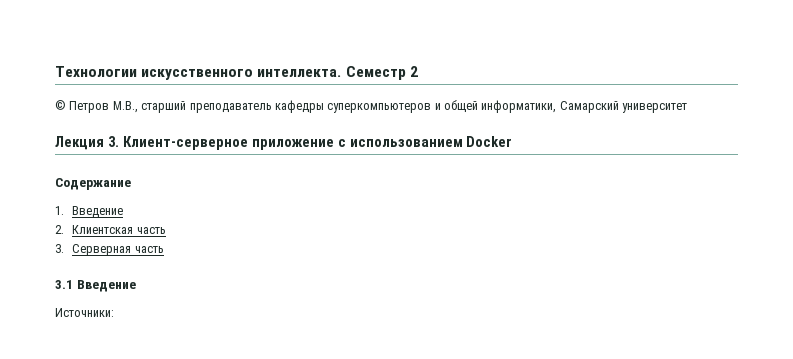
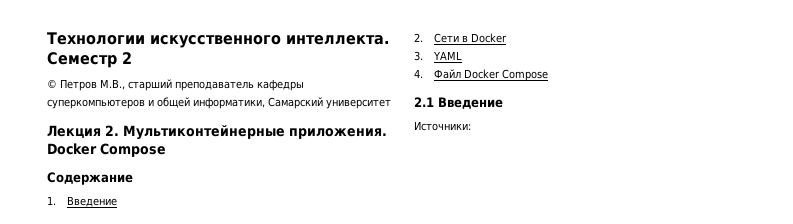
- Лекция 3. Клиент-серверное приложение с использованием Docker
+ Лекция 2. Мультиконтейнерные приложения. Docker Compose
- 2. Клиентская часть
- 3. Серверная часть
- 3.1 Введение
+ 2. Сети в Docker
+ 3. YAML
+ 4. Файл Docker Compose
+ 2.1 Введение

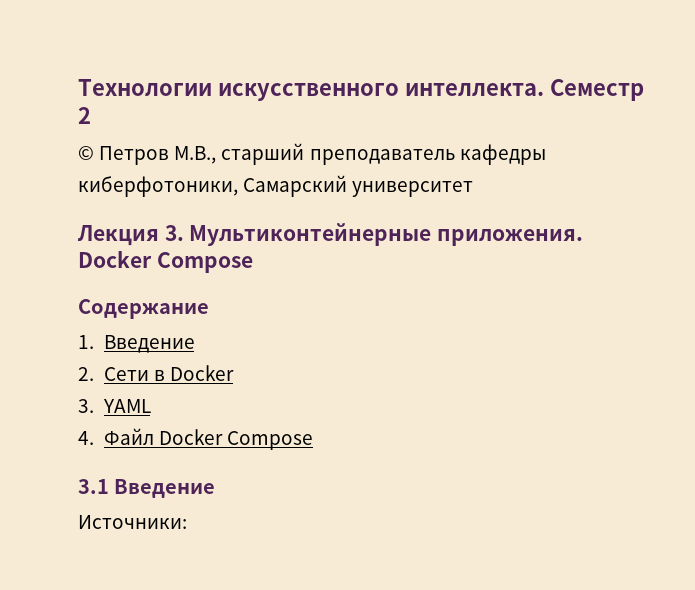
- © Петров М.В., старший преподаватель кафедры суперкомпьютеров и общей информатики, Самарский университет
+ © Петров М.В., старший преподаватель кафедры киберфотоники, Самарский университет
- Лекция 2. Мультиконтейнерные приложения.
+ Лекция 3. Мультиконтейнерные приложения.
- 2.1 Введение
+ 3.1 Введение

